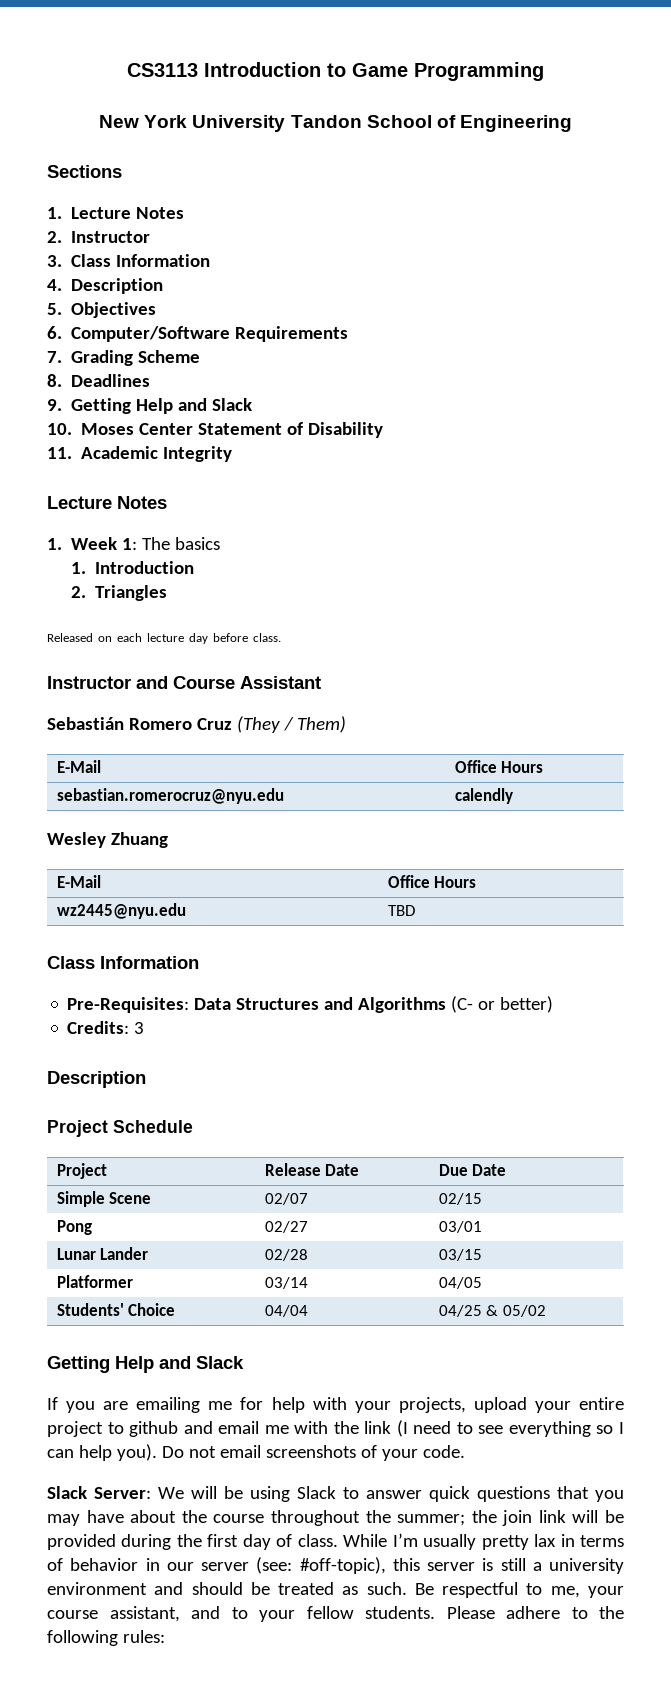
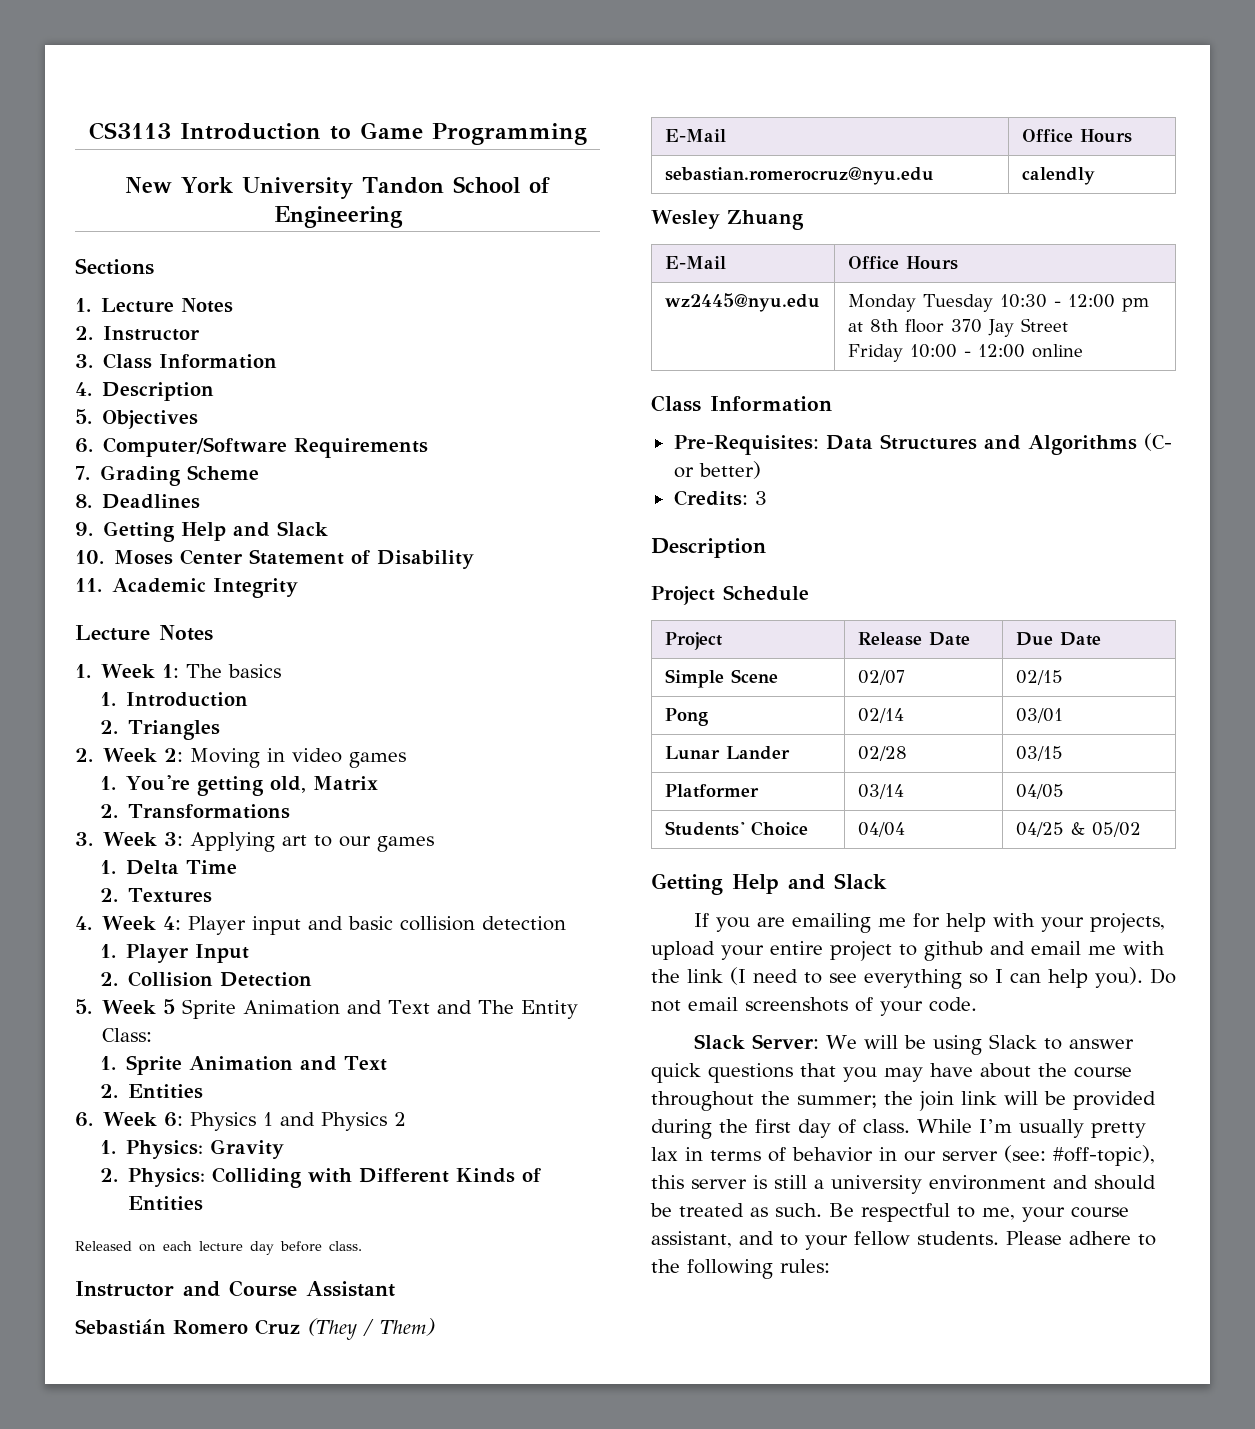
+ 2. Week 2: Moving in video games
+ 1. You're getting old, Matrix
+ 2. Transformations
+ 3. Week 3: Applying art to our games
+ 1. Delta Time
+ 2. Textures
+ 4. Week 4: Player input and basic collision detection
+ 1. Player Input
+ 2. Collision Detection
+ 5. Week 5 Sprite Animation and Text and The Entity Class:
+ 1. Sprite Animation and Text
+ 2. Entities
+ 6. Week 6: Physics 1 and Physics 2
+ 1. Physics: Gravity
+ 2. Physics: Colliding with Different Kinds of Entities
- wz2445@nyu.edu | TBD
+ wz2445@nyu.edu | Monday Tuesday 10:30 - 12:00 pm at 8th floor 370 Jay Street
+ Friday 10:00 - 12:00 online
- Pong | 02/27 | 03/01
+ Pong | 02/14 | 03/01

